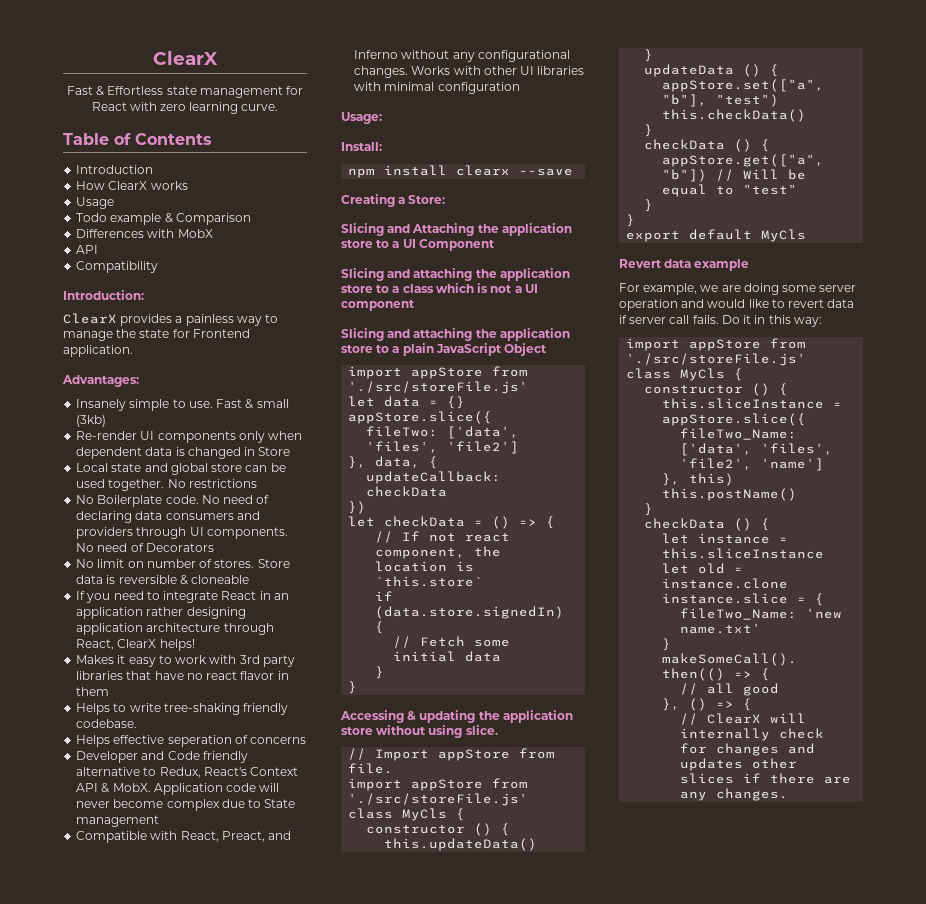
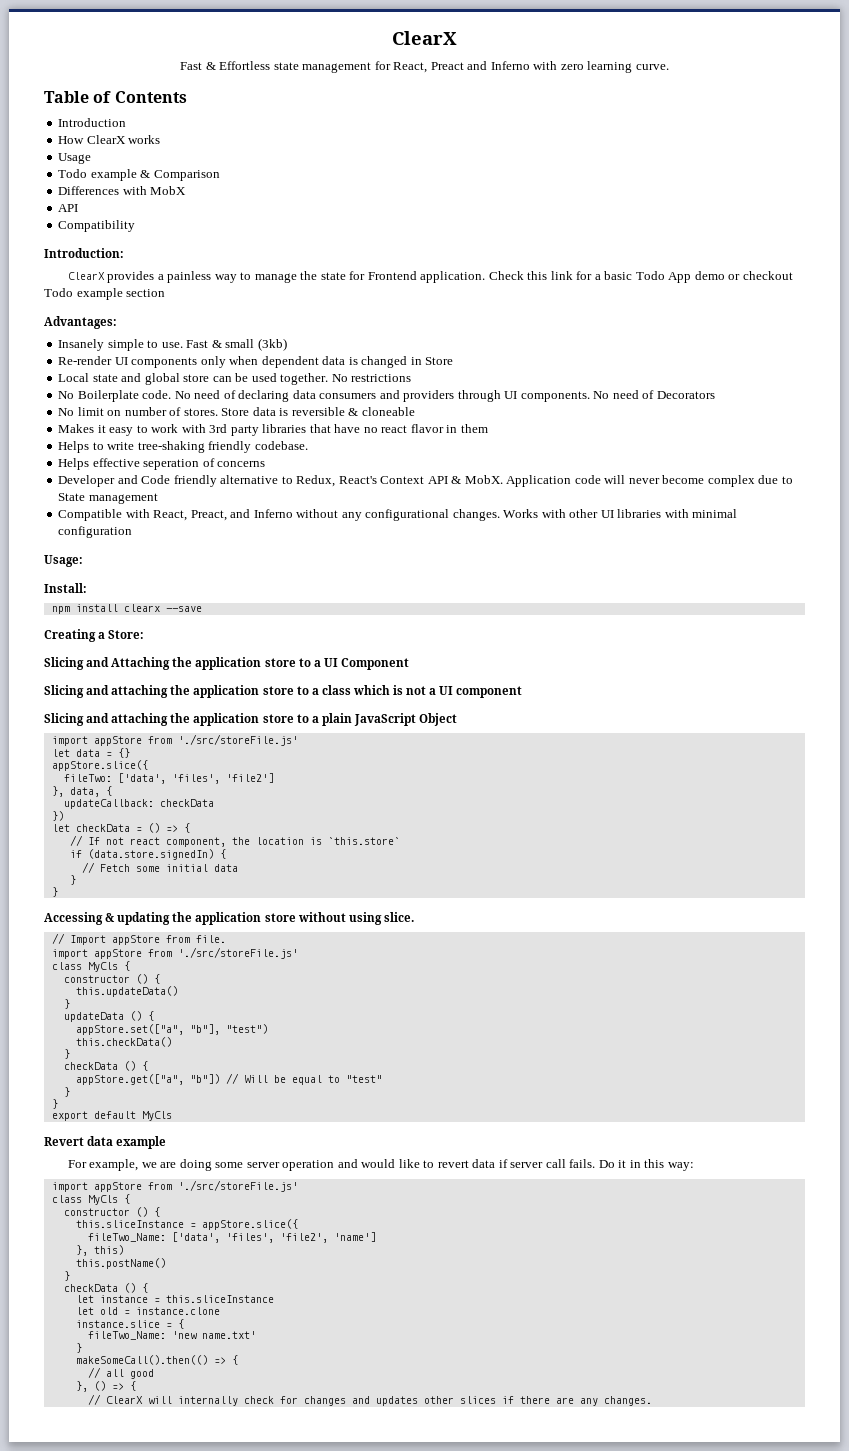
- Fast & Effortless state management for React with zero learning curve.
+ Fast & Effortless state management for React, Preact and Inferno with zero learning curve.
+ Check this link for a basic Todo App demo or checkout Todo example section
- If you need to integrate React in an application rather designing application architecture through React, ClearX helps!

